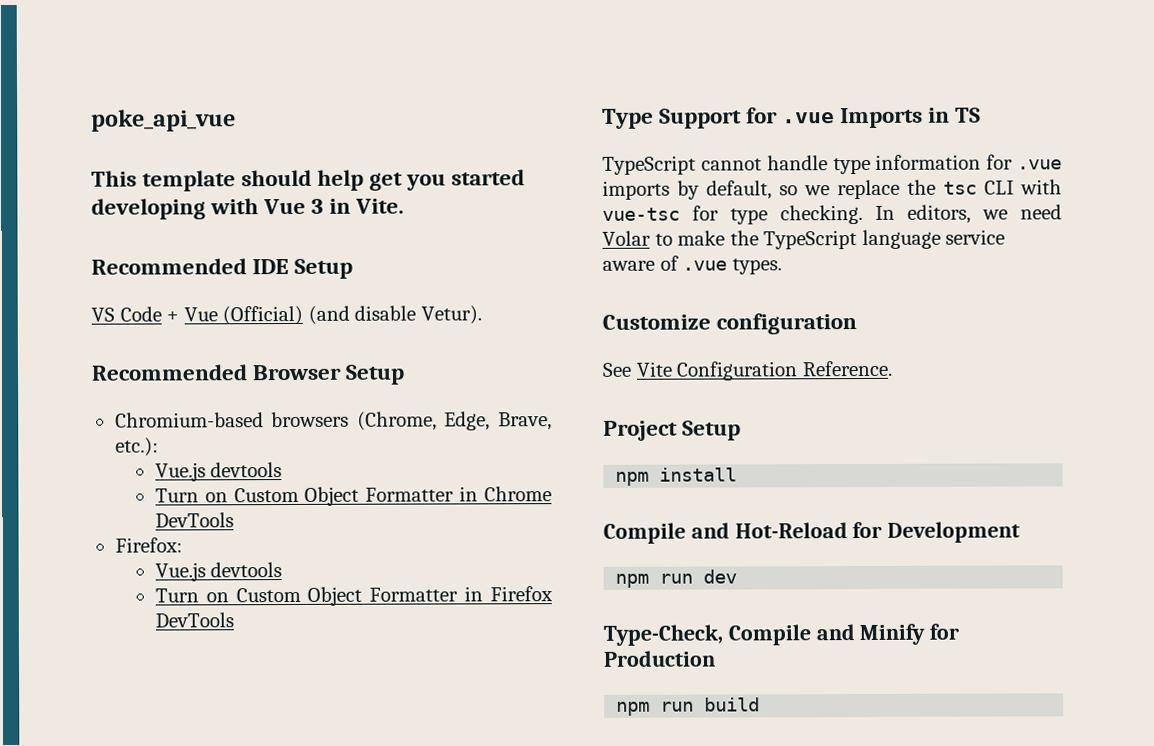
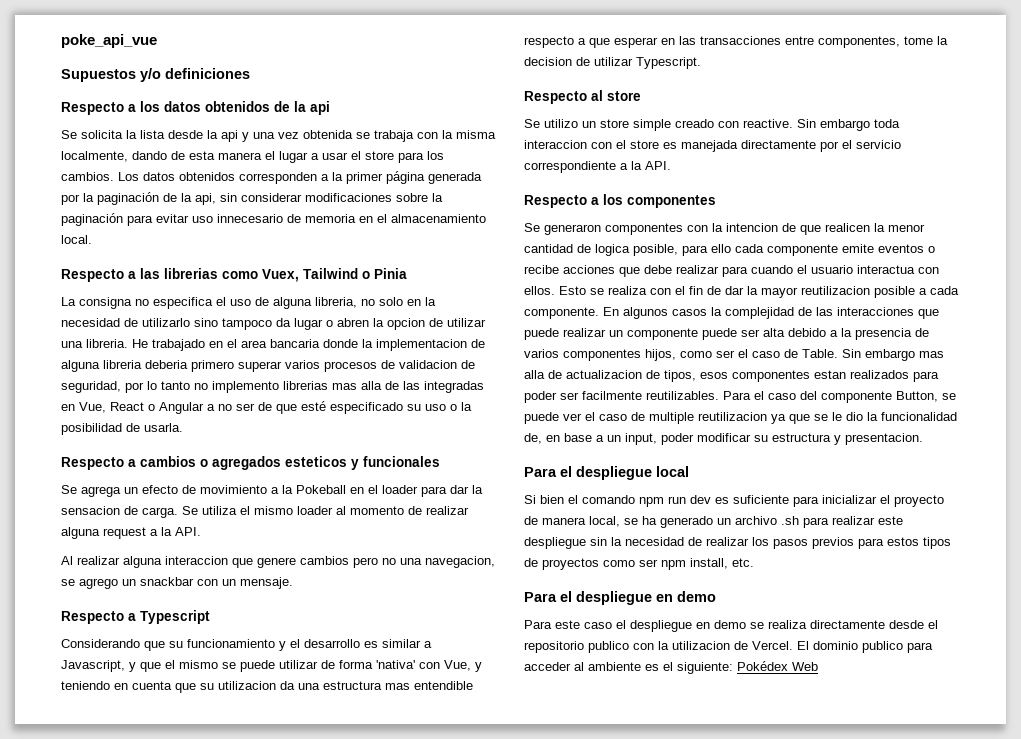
- This template should help get you started developing with Vue 3 in Vite.
- Recommended IDE Setup
- VS Code + Vue (Official) (and disable Vetur).
- Recommended Browser Setup
- Chromium-based browsers (Chrome, Edge, Brave, etc.):
- Vue.js devtools
- Turn on Custom Object Formatter in Chrome DevTools
- Firefox:
- Vue.js devtools
- Turn on Custom Object Formatter in Firefox DevTools
- Type Support for .vue Imports in TS
- TypeScript cannot handle type information for .vue imports by default, so we replace the tsc CLI with vue-tsc for type checking. In editors, we need Volar to make the TypeScript language service aware of .vue types.
- Customize configuration
- See Vite Configuration Reference.
- Project Setup
- npm install
- Compile and Hot-Reload for Development
- npm run dev
- Type-Check, Compile and Minify for Production
- npm run build
+ Supuestos y/o definiciones
+ Respecto a los datos obtenidos de la api
+ Se solicita la lista desde la api y una vez obtenida se trabaja con la misma localmente, dando de esta manera el lugar a usar el store para los cambios. Los datos obtenidos corresponden a la primer página generada por la paginación de la api, sin considerar modificaciones sobre la paginación para evitar uso innecesario de memoria en el almacenamiento local.
+ Respecto a las librerias como Vuex, Tailwind o Pinia
+ La consigna no especifica el uso de alguna libreria, no solo en la necesidad de utilizarlo sino tampoco da lugar o abren la opcion de utilizar una libreria. He trabajado en el area bancaria donde la implementacion de alguna libreria deberia primero superar varios procesos de validacion de seguridad, por lo tanto no implemento librerias mas alla de las integradas en Vue, React o Angular a no ser de que esté especificado su uso o la posibilidad de usarla.
+ Respecto a cambios o agregados esteticos y funcionales
+ Se agrega un efecto de movimiento a la Pokeball en el loader para dar la sensacion de carga. Se utiliza el mismo loader al momento de realizar alguna request a la API.
+ Al realizar alguna interaccion que genere cambios pero no una navegacion, se agrego un snackbar con un mensaje.
+ Respecto a Typescript
+ Considerando que su funcionamiento y el desarrollo es similar a Javascript, y que el mismo se puede utilizar de forma 'nativa' con Vue, y teniendo en cuenta que su utilizacion da una estructura mas entendible respecto a que esperar en las transacciones entre componentes, tome la decision de utilizar Typescript.
+ Respecto al store
+ Se utilizo un store simple creado con reactive. Sin embargo toda interaccion con el store es manejada directamente por el servicio correspondiente a la API.
+ Respecto a los componentes
+ Se generaron componentes con la intencion de que realicen la menor cantidad de logica posible, para ello cada componente emite eventos o recibe acciones que debe realizar para cuando el usuario interactua con ellos. Esto se realiza con el fin de dar la mayor reutilizacion posible a cada componente. En algunos casos la complejidad de las interacciones que puede realizar un componente puede ser alta debido a la presencia de varios componentes hijos, como ser el caso de Table. Sin embargo mas alla de actualizacion de tipos, esos componentes estan realizados para poder ser facilmente reutilizables. Para el caso del componente Button, se puede ver el caso de multiple reutilizacion ya que se le dio la funcionalidad de, en base a un input, poder modificar su estructura y presentacion.
+ Para el despliegue local
+ Si bien el comando npm run dev es suficiente para inicializar el proyecto de manera local, se ha generado un archivo .sh para realizar este despliegue sin la necesidad de realizar los pasos previos para estos tipos de proyectos como ser npm install, etc.
+ Para el despliegue en demo
+ Para este caso el despliegue en demo se realiza directamente desde el repositorio publico con la utilizacion de Vercel. El dominio publico para acceder al ambiente es el siguiente: Pokédex Web

